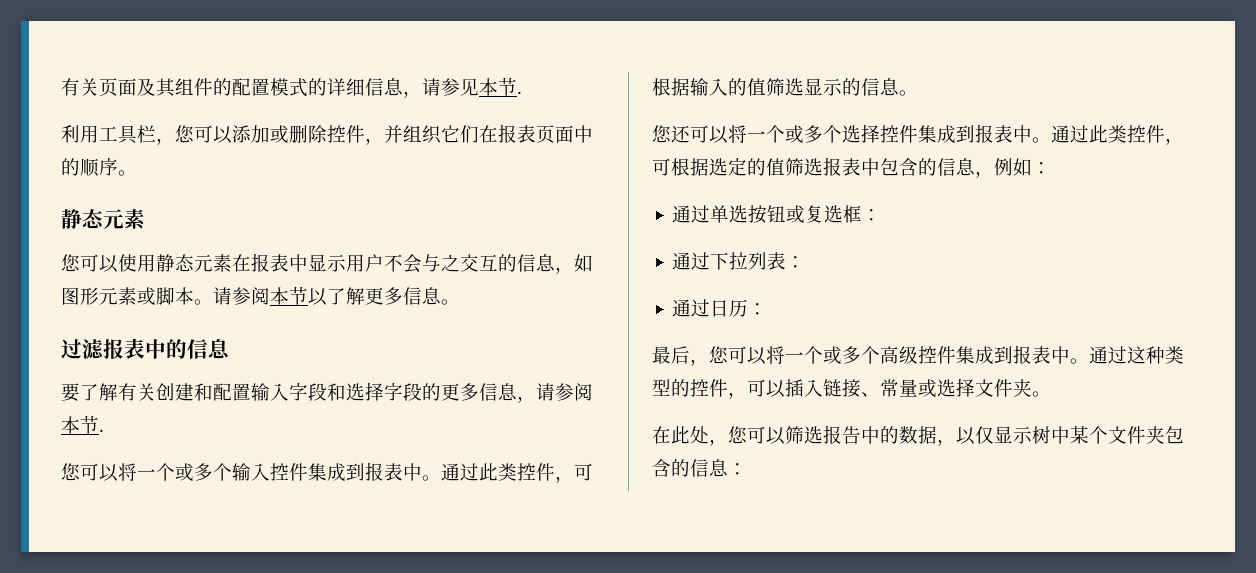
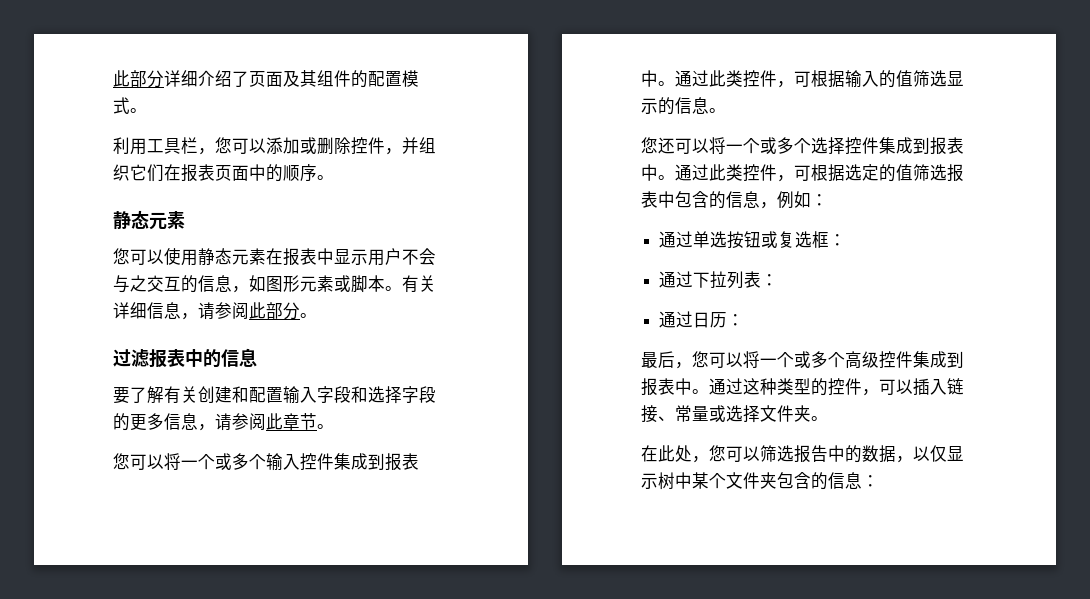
- 有关页面及其组件的配置模式的详细信息，请参见本节.
+ 此部分详细介绍了页面及其组件的配置模式。
- 请参阅本节以了解更多信息。
+ 有关详细信息，请参阅此部分。
- 要了解有关创建和配置输入字段和选择字段的更多信息，请参阅本节.
+ 要了解有关创建和配置输入字段和选择字段的更多信息，请参阅此章节。

